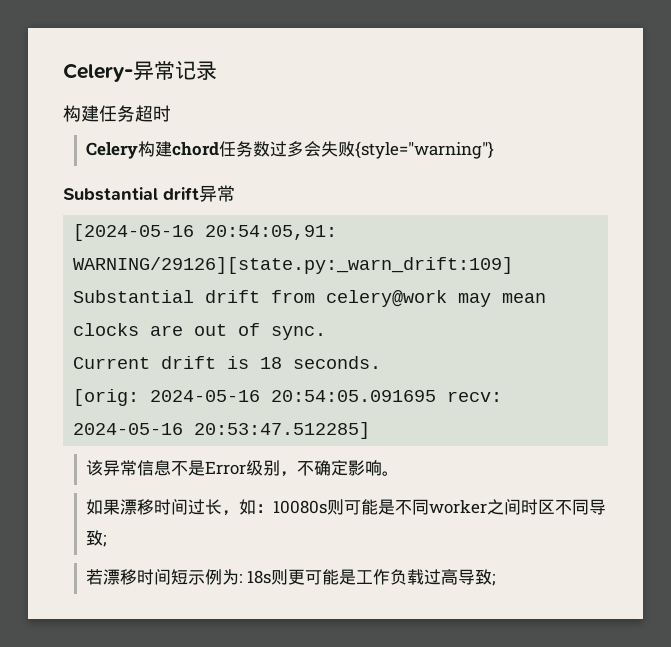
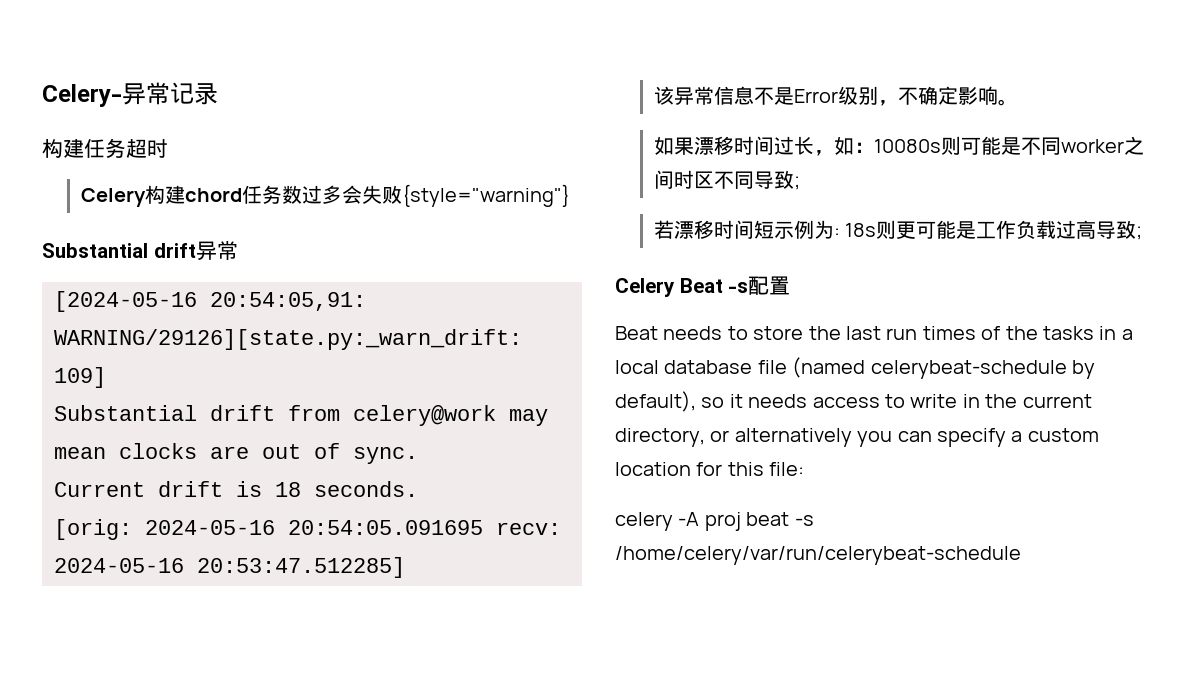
+ Celery Beat -s配置
+ Beat needs to store the last run times of the tasks in a local database file (named celerybeat-schedule by default), so it needs access to write in the current directory, or alternatively you can specify a custom location for this file:
+ celery -A proj beat -s /home/celery/var/run/celerybeat-schedule

